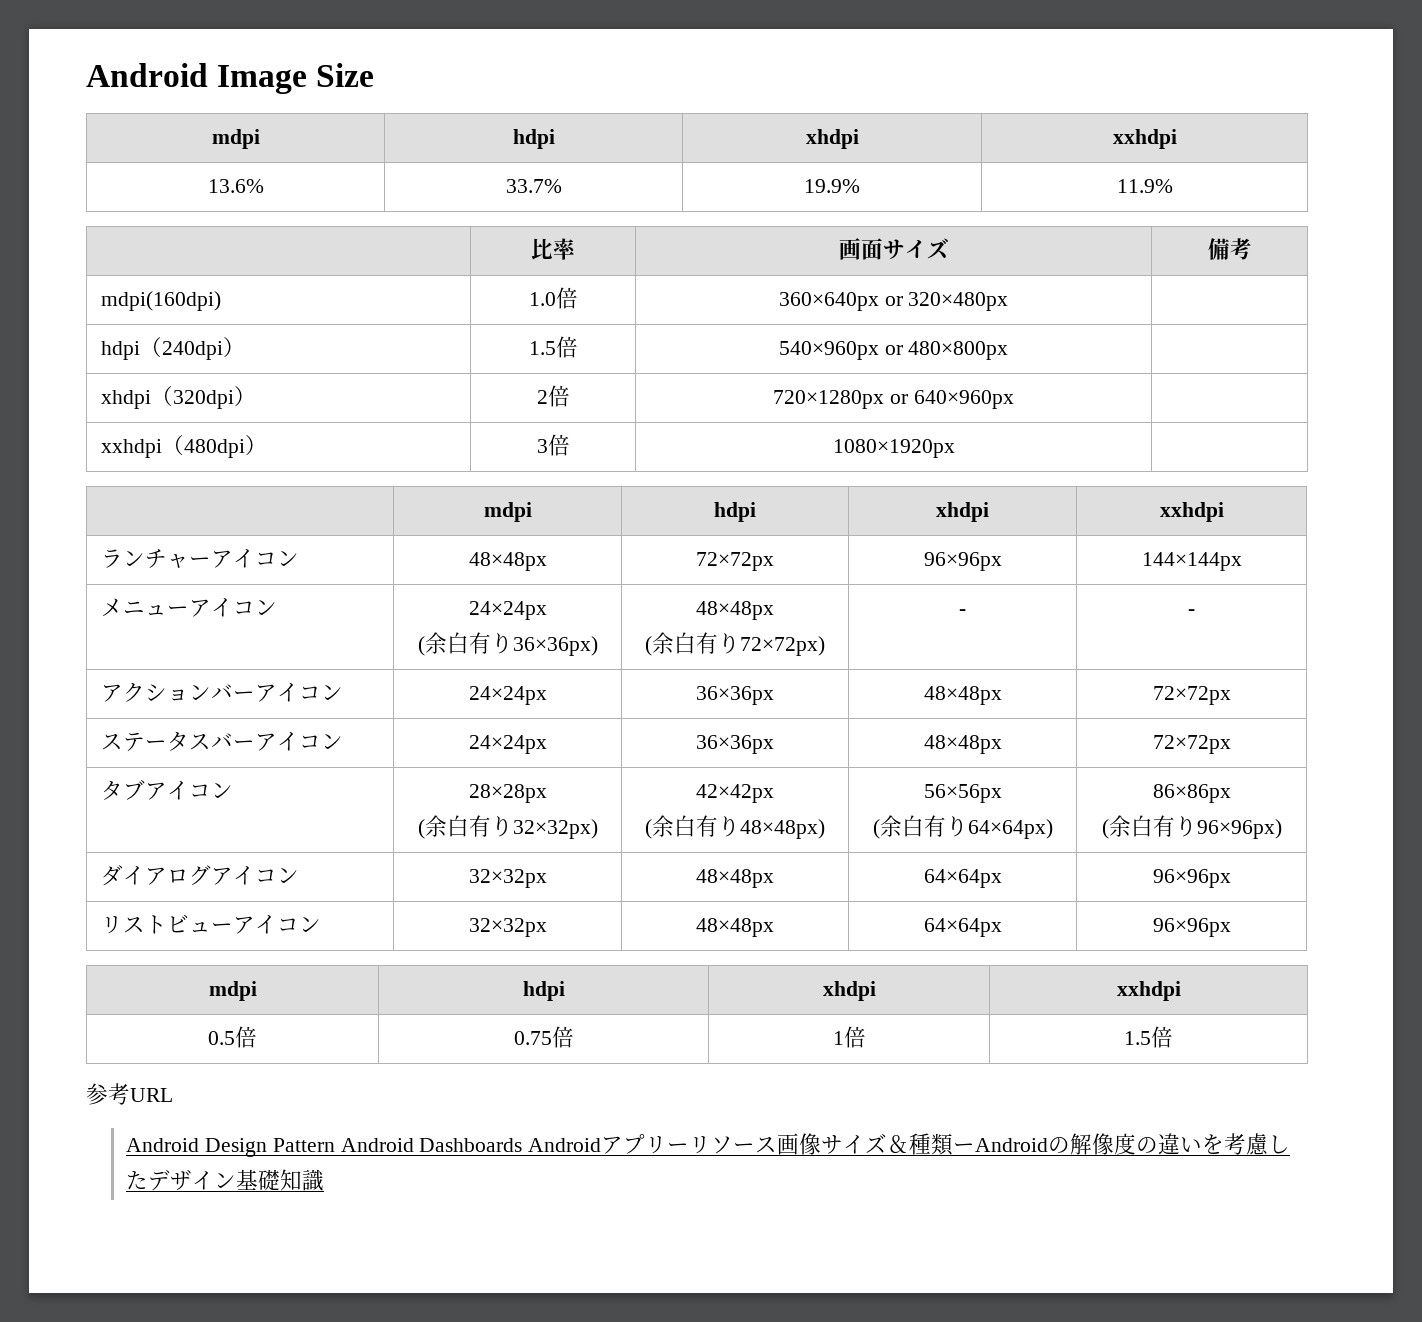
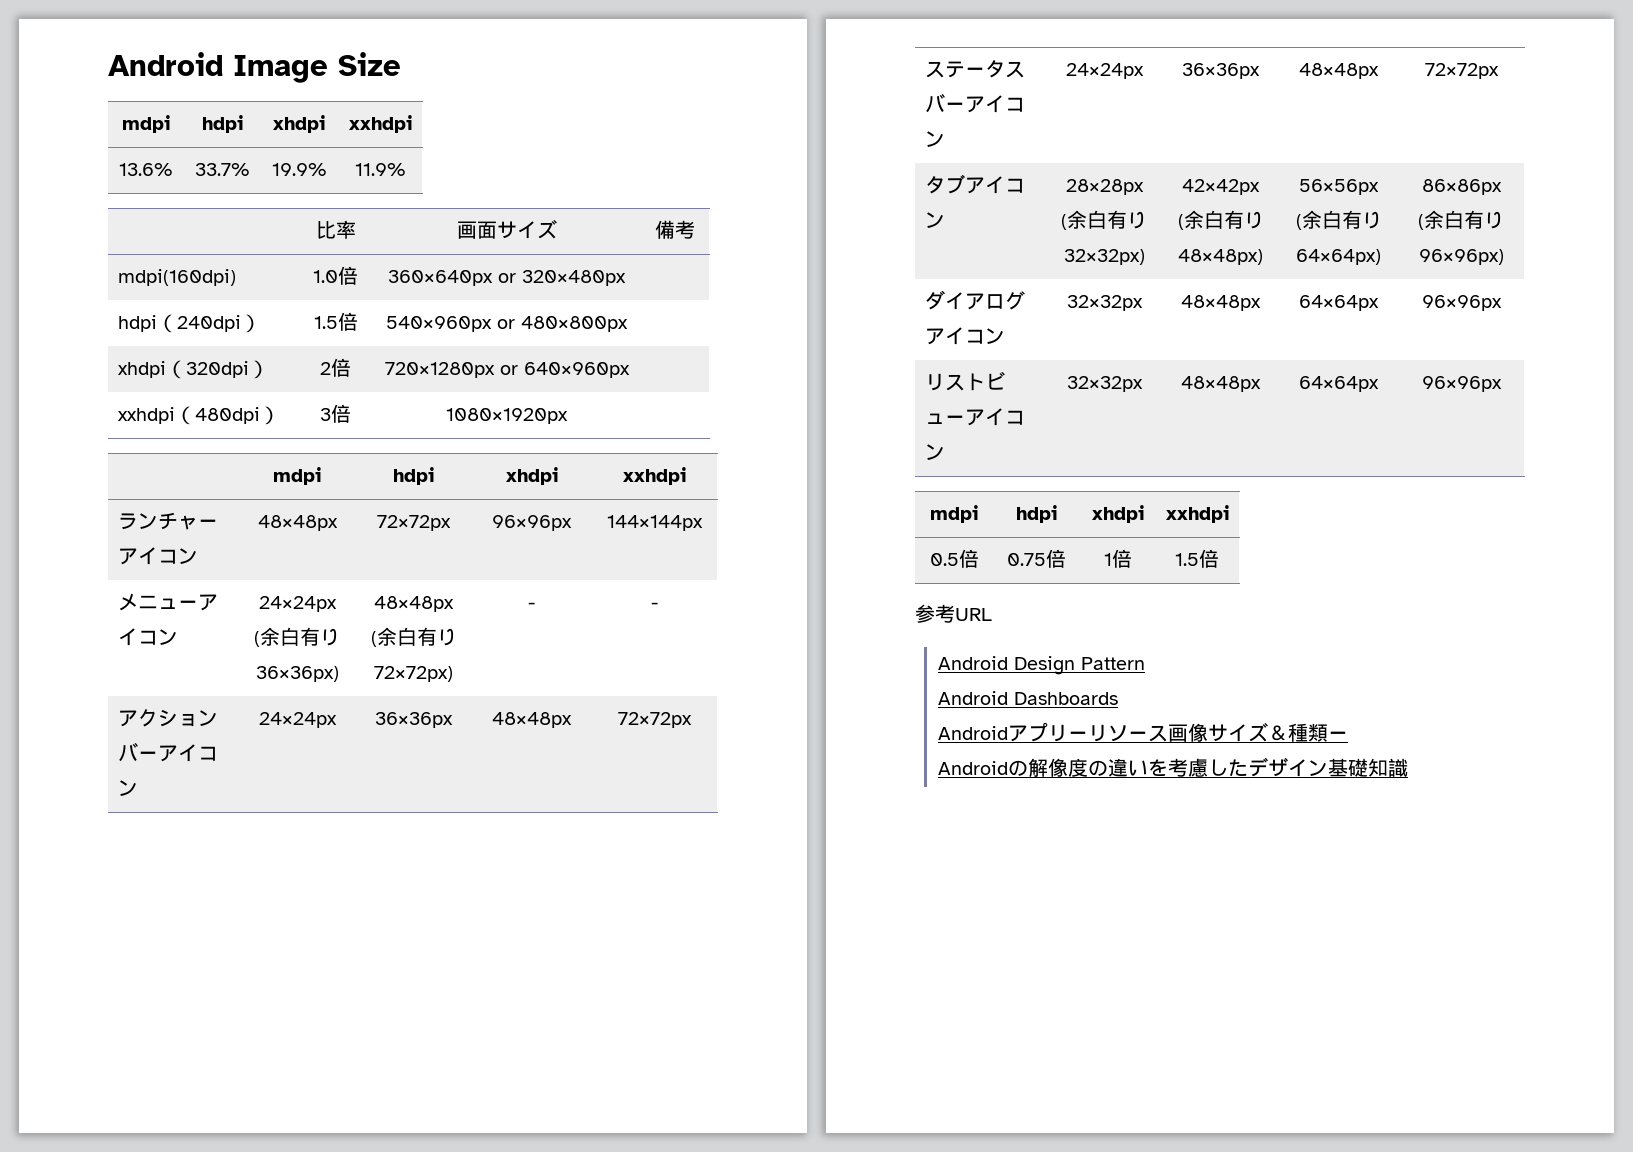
- Android Design Pattern Android Dashboards Androidアプリーリソース画像サイズ＆種類ーAndroidの解像度の違いを考慮したデザイン基礎知識
+ Android Design Pattern
+ Android Dashboards
+ Androidアプリーリソース画像サイズ＆種類ー
+ Androidの解像度の違いを考慮したデザイン基礎知識

